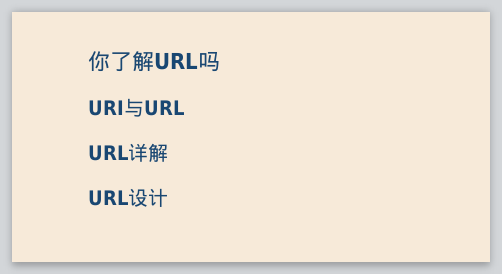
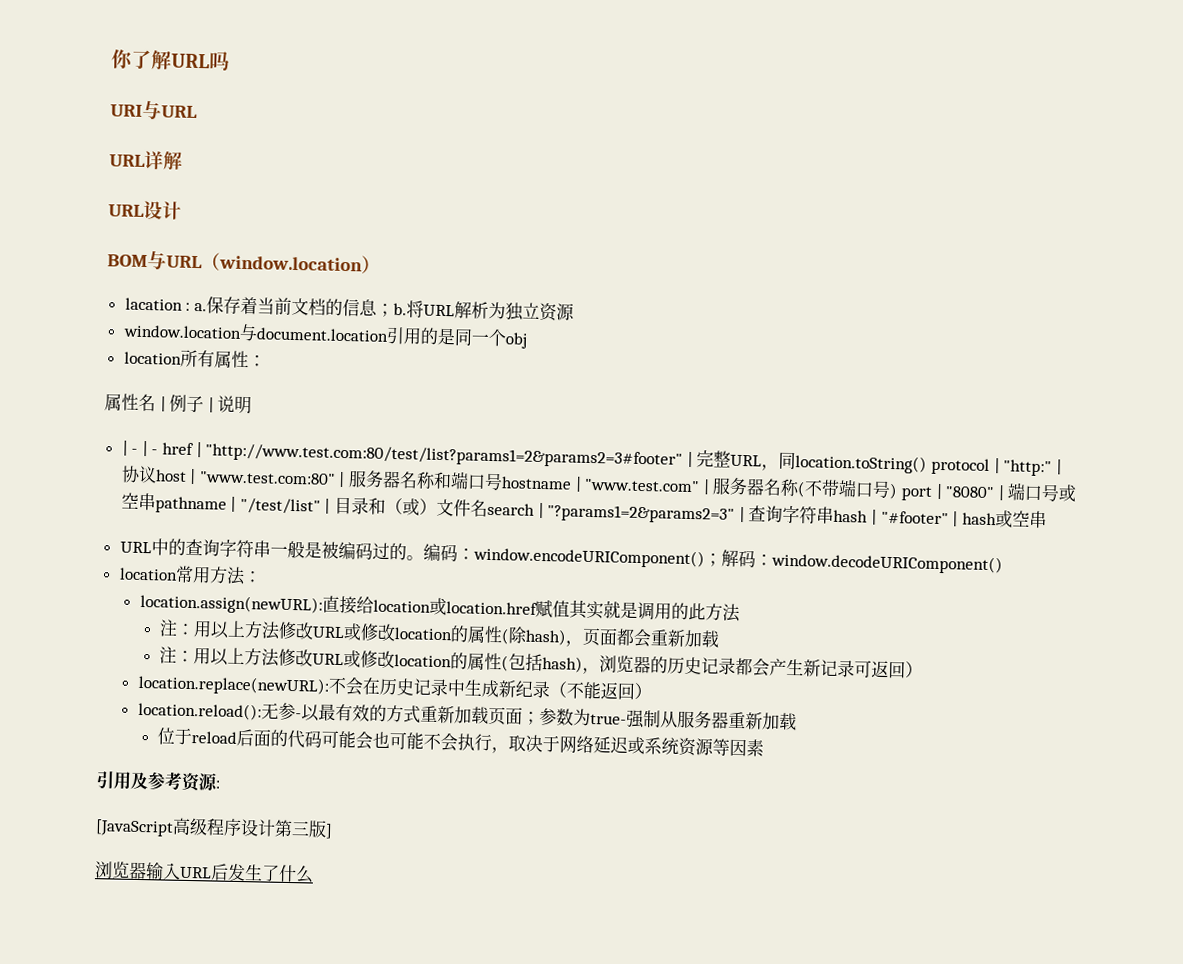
+ BOM与URL（window.location）
+ lacation : a.保存着当前文档的信息；b.将URL解析为独立资源
+ window.location与document.location引用的是同一个obj
+ location所有属性：
+ 属性名 | 例子 | 说明
+ | - | - href | "http://www.test.com:80/test/list?params1=2&params2=3#footer" | 完整URL，同location.toString() protocol | "http:" | 协议host | "www.test.com:80" | 服务器名称和端口号hostname | "www.test.com" | 服务器名称(不带端口号) port | "8080" | 端口号或空串pathname | "/test/list" | 目录和（或）文件名search | "?params1=2&params2=3" | 查询字符串hash | "#footer" | hash或空串
+ URL中的查询字符串一般是被编码过的。编码：window.encodeURIComponent()；解码：window.decodeURIComponent()
+ location常用方法：
+ location.assign(newURL):直接给location或location.href赋值其实就是调用的此方法
+ 注：用以上方法修改URL或修改location的属性(除hash)，页面都会重新加载
+ 注：用以上方法修改URL或修改location的属性(包括hash)，浏览器的历史记录都会产生新记录可返回）
+ location.replace(newURL):不会在历史记录中生成新纪录（不能返回）
+ location.reload():无参-以最有效的方式重新加载页面；参数为true-强制从服务器重新加载
+ 位于reload后面的代码可能会也可能不会执行，取决于网络延迟或系统资源等因素
+ 引用及参考资源:
+ [JavaScript高级程序设计第三版]
+ 浏览器输入URL后发生了什么

